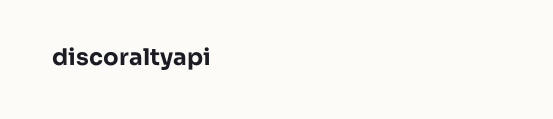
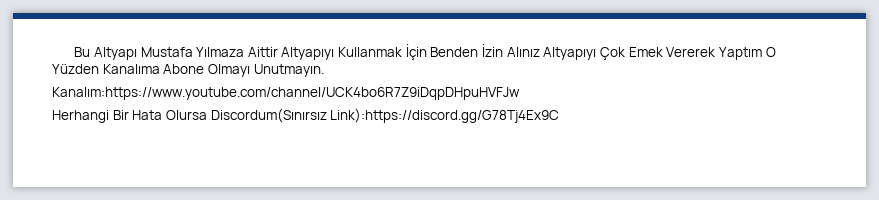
- discoraltyapi
+ Bu Altyapı Mustafa Yılmaza Aittir Altyapıyı Kullanmak İçin Benden İzin Alınız Altyapıyı Çok Emek Vererek Yaptım O Yüzden Kanalıma Abone Olmayı Unutmayın.
+ Kanalım:https://www.youtube.com/channel/UCK4bo6R7Z9iDqpDHpuHVFJw
+ Herhangi Bir Hata Olursa Discordum(Sınırsız Link):https://discord.gg/G78Tj4Ex9C

